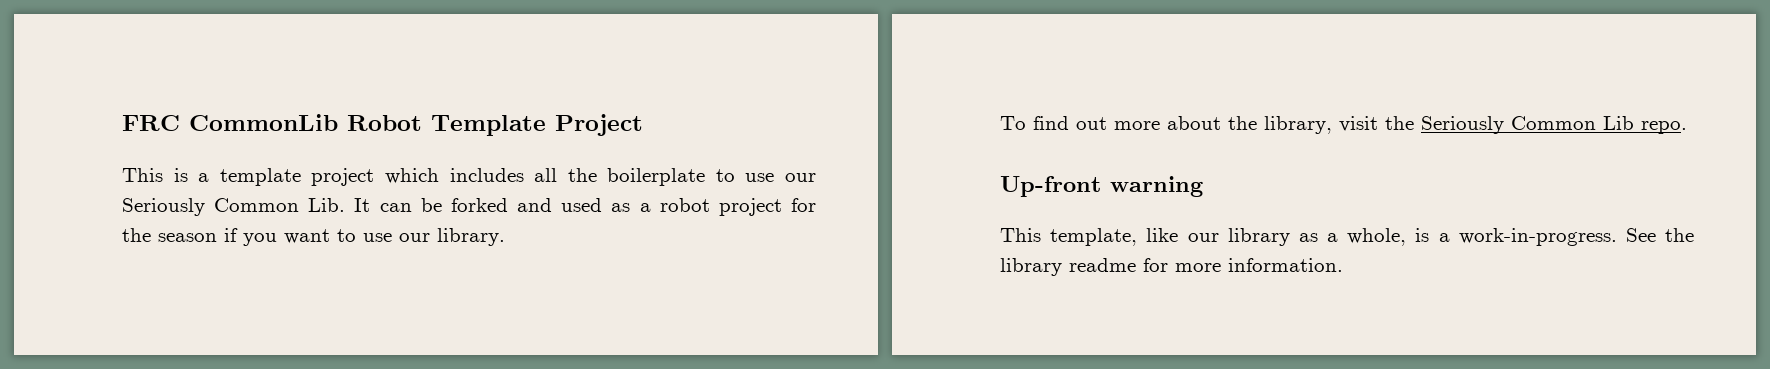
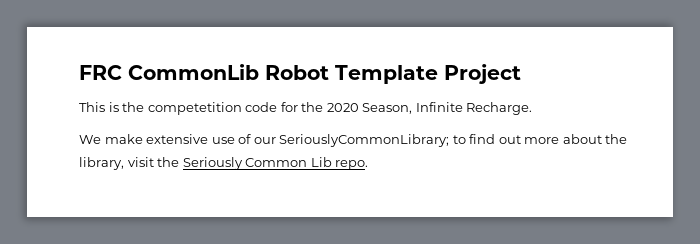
- This is a template project which includes all the boilerplate to use our Seriously Common Lib. It can be forked and used as a robot project for the season if you want to use our library.
- To find out more about the library, visit the Seriously Common Lib repo.
+ This is the competetition code for the 2020 Season, Infinite Recharge.
+ We make extensive use of our SeriouslyCommonLibrary; to find out more about the library, visit the Seriously Common Lib repo.
- Up-front warning
- This template, like our library as a whole, is a work-in-progress. See the library readme for more information.

